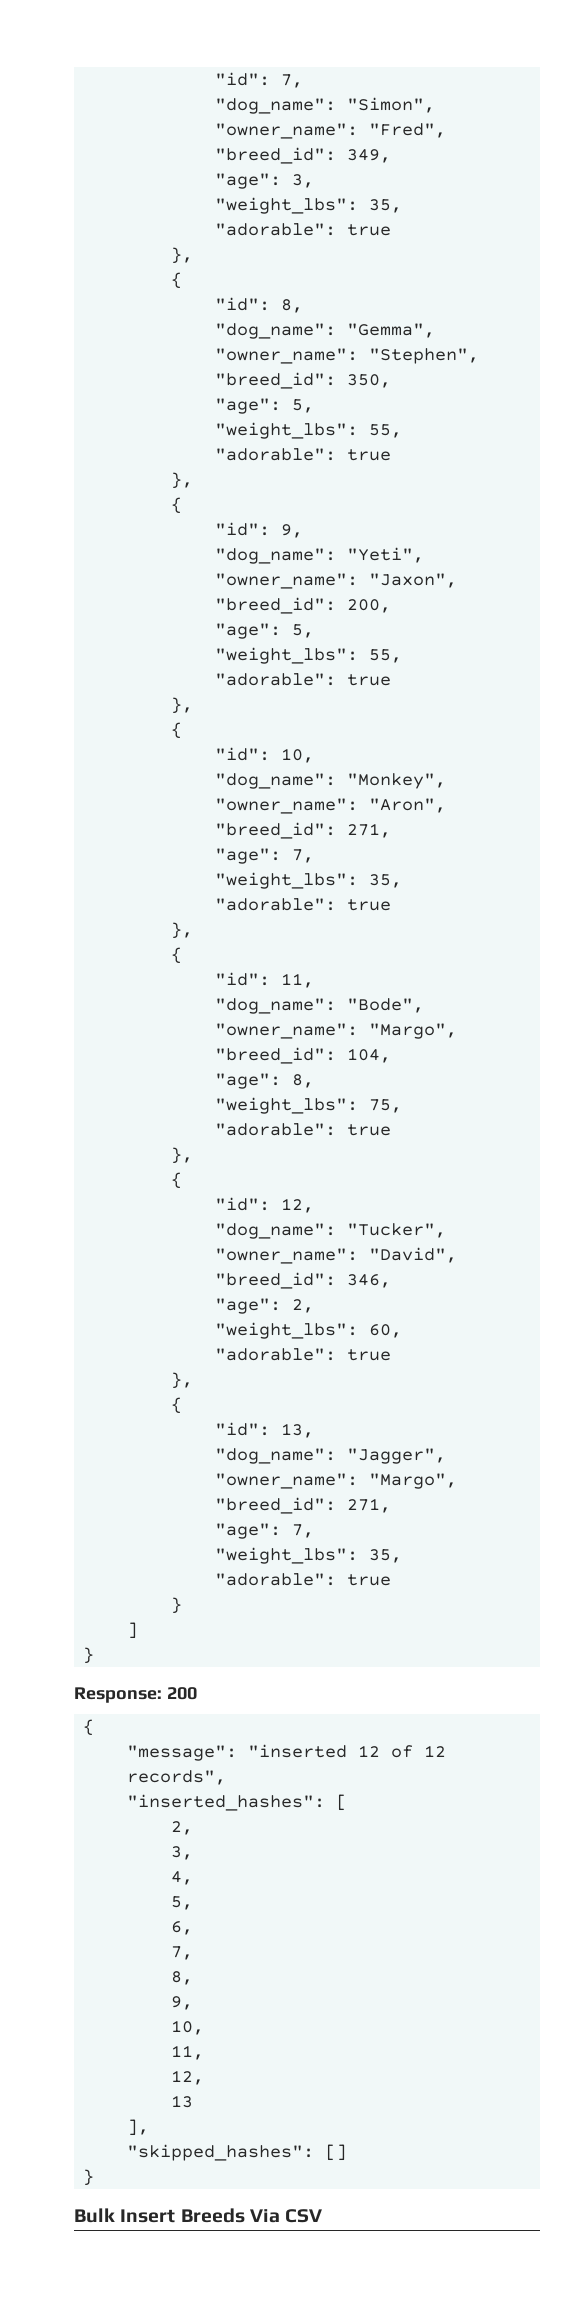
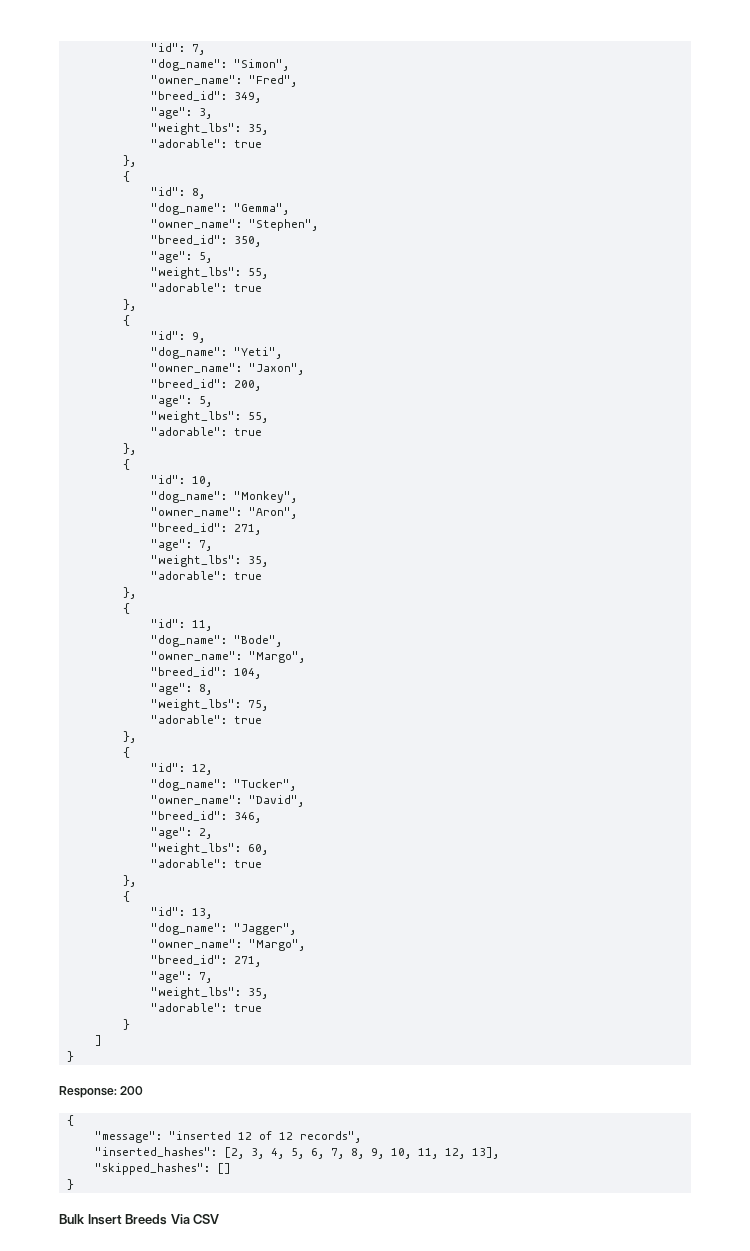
- "inserted_hashes": [
- 2,
- 3,
- 4,
- 5,
- 6,
- 7,
- 8,
- 9,
- 10,
- 11,
- 12,
- 13
- ],
+ "inserted_hashes": [2, 3, 4, 5, 6, 7, 8, 9, 10, 11, 12, 13],

